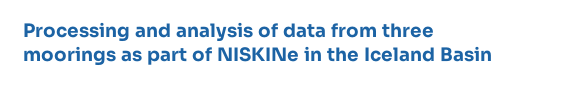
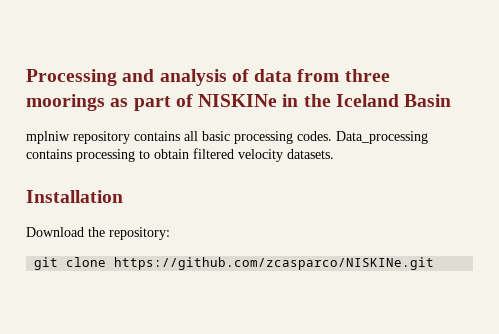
+ mplniw repository contains all basic processing codes. Data_processing contains processing to obtain filtered velocity datasets.
+ Installation
+ Download the repository:
+ git clone https://github.com/zcasparco/NISKINe.git

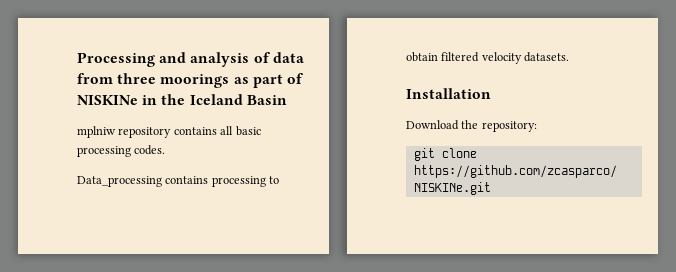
- mplniw repository contains all basic processing codes. Data_processing contains processing to obtain filtered velocity datasets.
+ mplniw repository contains all basic processing codes.
+ Data_processing contains processing to obtain filtered velocity datasets.

